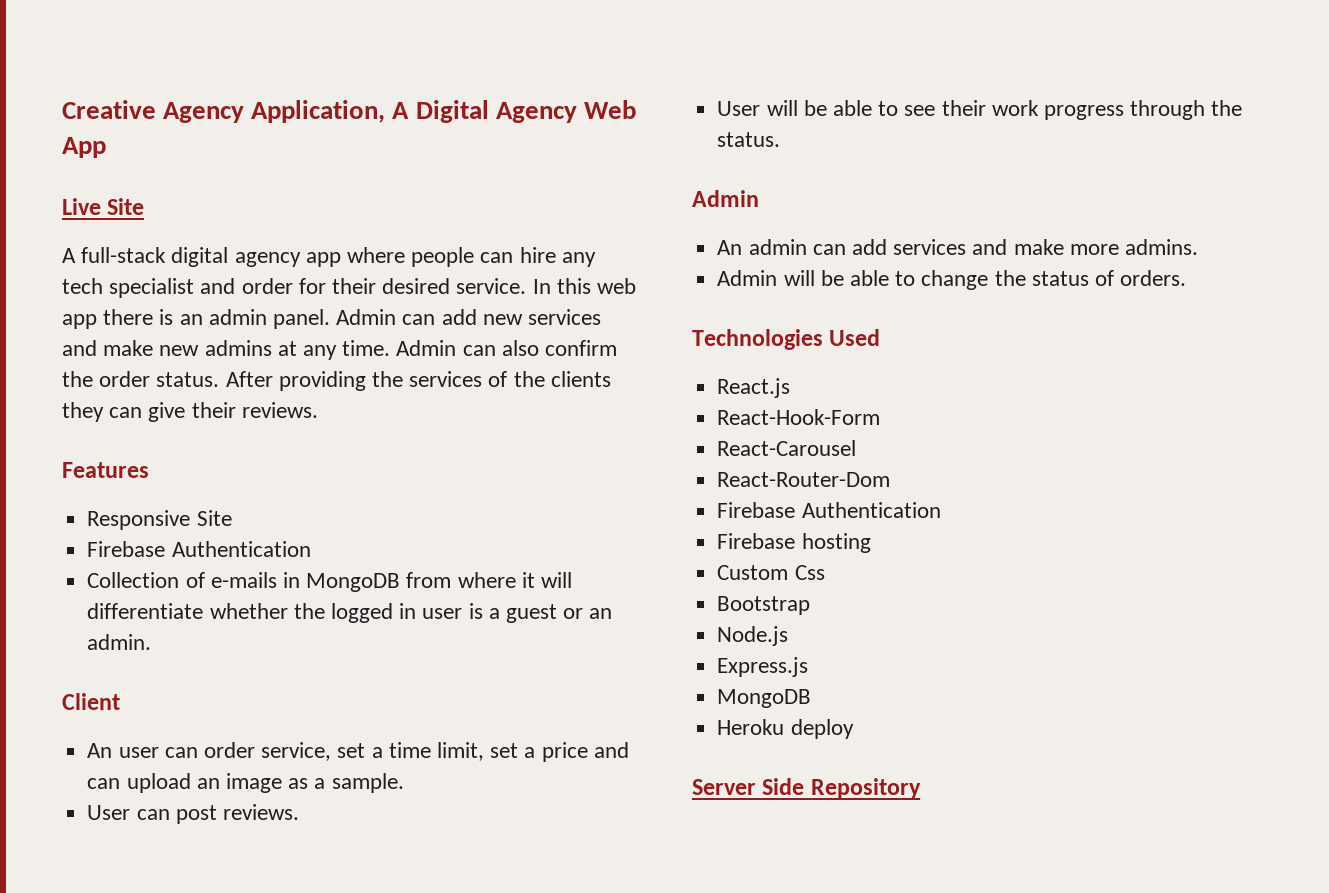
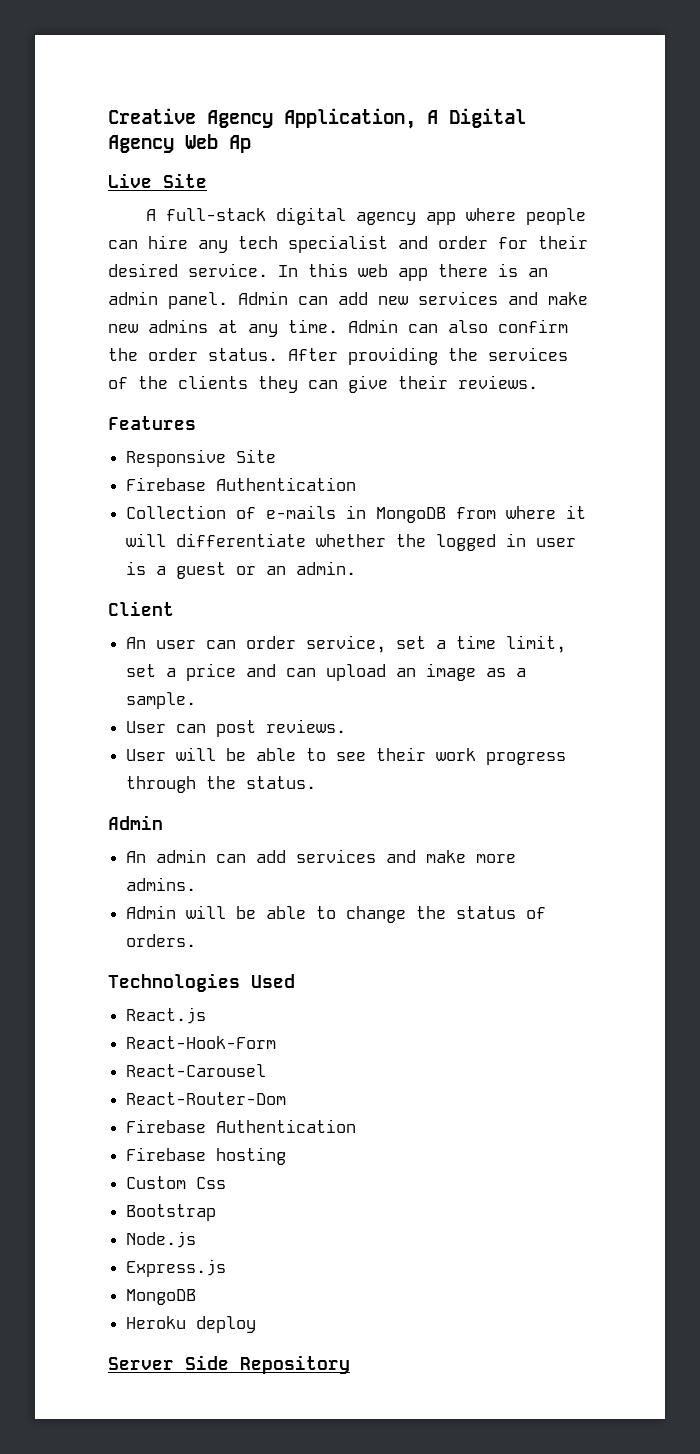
- Creative Agency Application, A Digital Agency Web App
+ Creative Agency Application, A Digital Agency Web Ap

